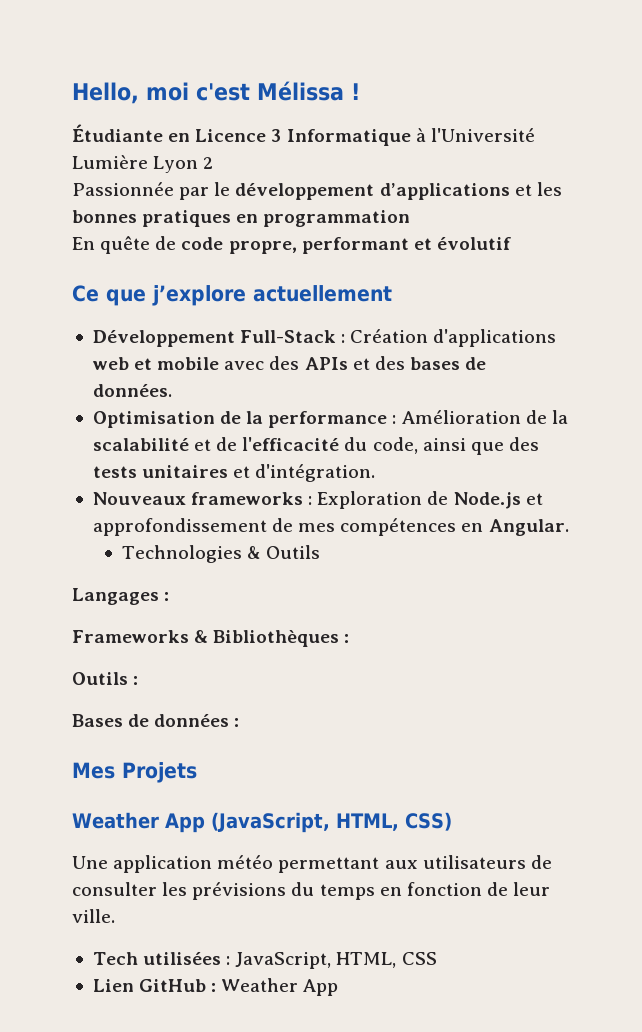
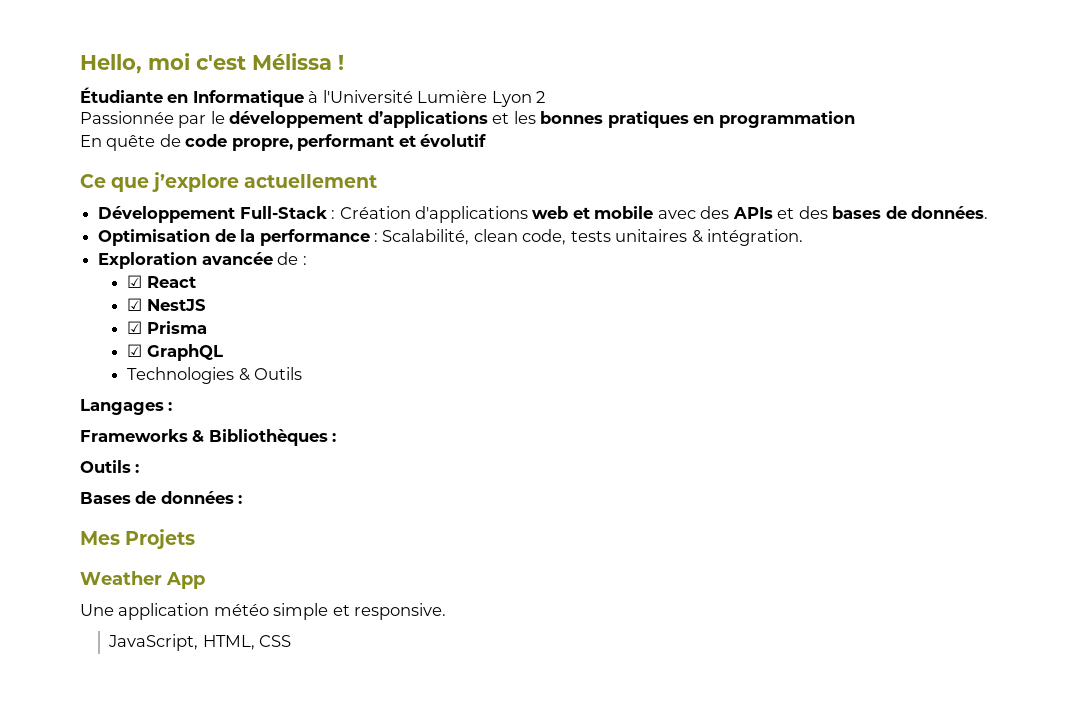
- Étudiante en Licence 3 Informatique à l'Université Lumière Lyon 2
+ Étudiante en Informatique à l'Université Lumière Lyon 2
- Optimisation de la performance : Amélioration de la scalabilité et de l'efficacité du code, ainsi que des tests unitaires et d'intégration.
- Nouveaux frameworks : Exploration de Node.js et approfondissement de mes compétences en Angular.
+ Optimisation de la performance : Scalabilité, clean code, tests unitaires & intégration.
+ Exploration avancée de :
+ ☑ React
+ ☑ NestJS
+ ☑ Prisma
+ ☑ GraphQL
- Weather App (JavaScript, HTML, CSS)
+ Weather App
- Une application météo permettant aux utilisateurs de consulter les prévisions du temps en fonction de leur ville.
- Tech utilisées : JavaScript, HTML, CSS
- Lien GitHub : Weather App
+ Une application météo simple et responsive.
+ JavaScript, HTML, CSS

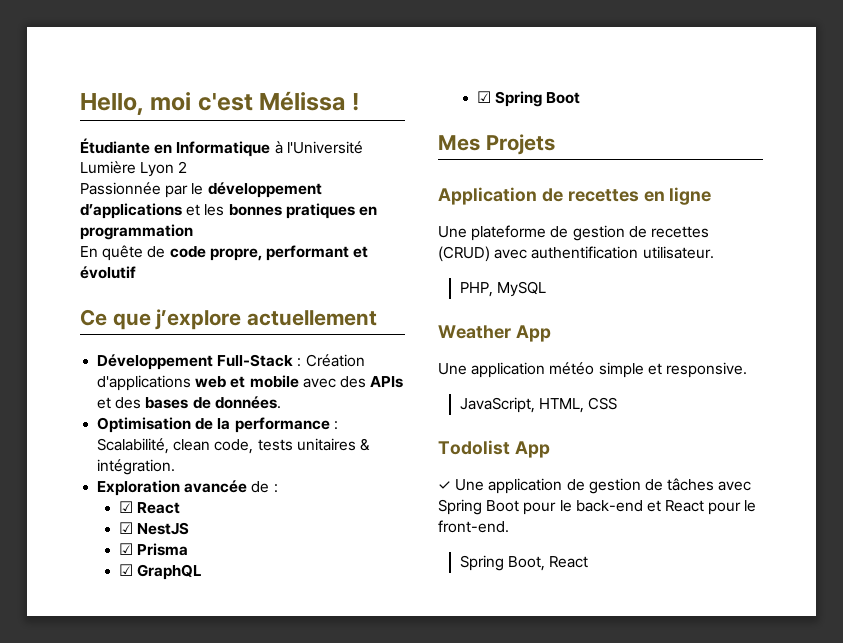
- Technologies & Outils
- Langages :
- Frameworks & Bibliothèques :
- Outils :
- Bases de données :
+ ☑ Spring Boot
  Mes Projets
+ Application de recettes en ligne
+ Une plateforme de gestion de recettes (CRUD) avec authentification utilisateur.
+ PHP, MySQL
+ Todolist App
+ ✓ Une application de gestion de tâches avec Spring Boot pour le back-end et React pour le front-end.
+ Spring Boot, React

